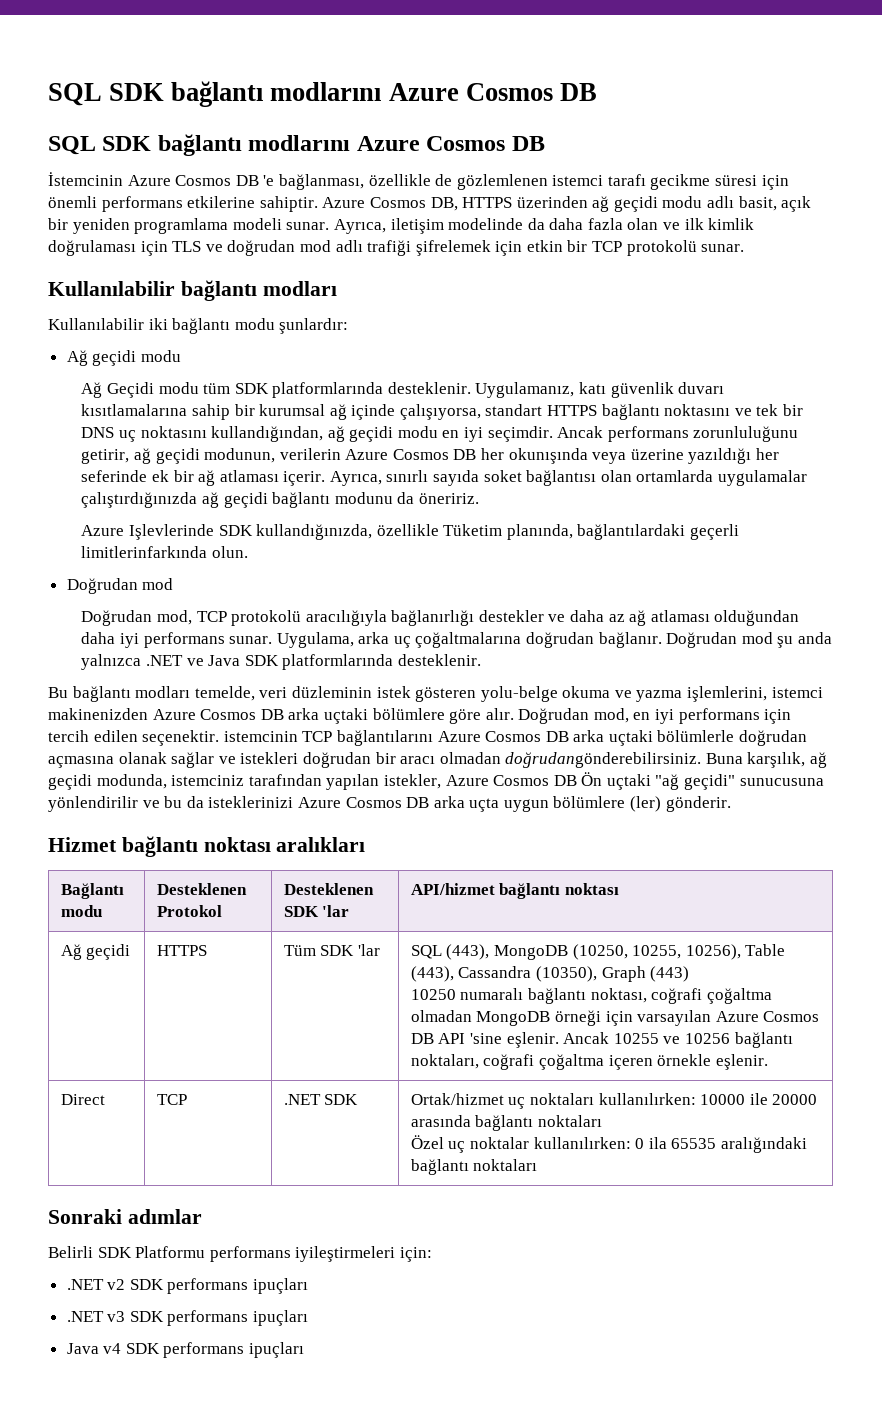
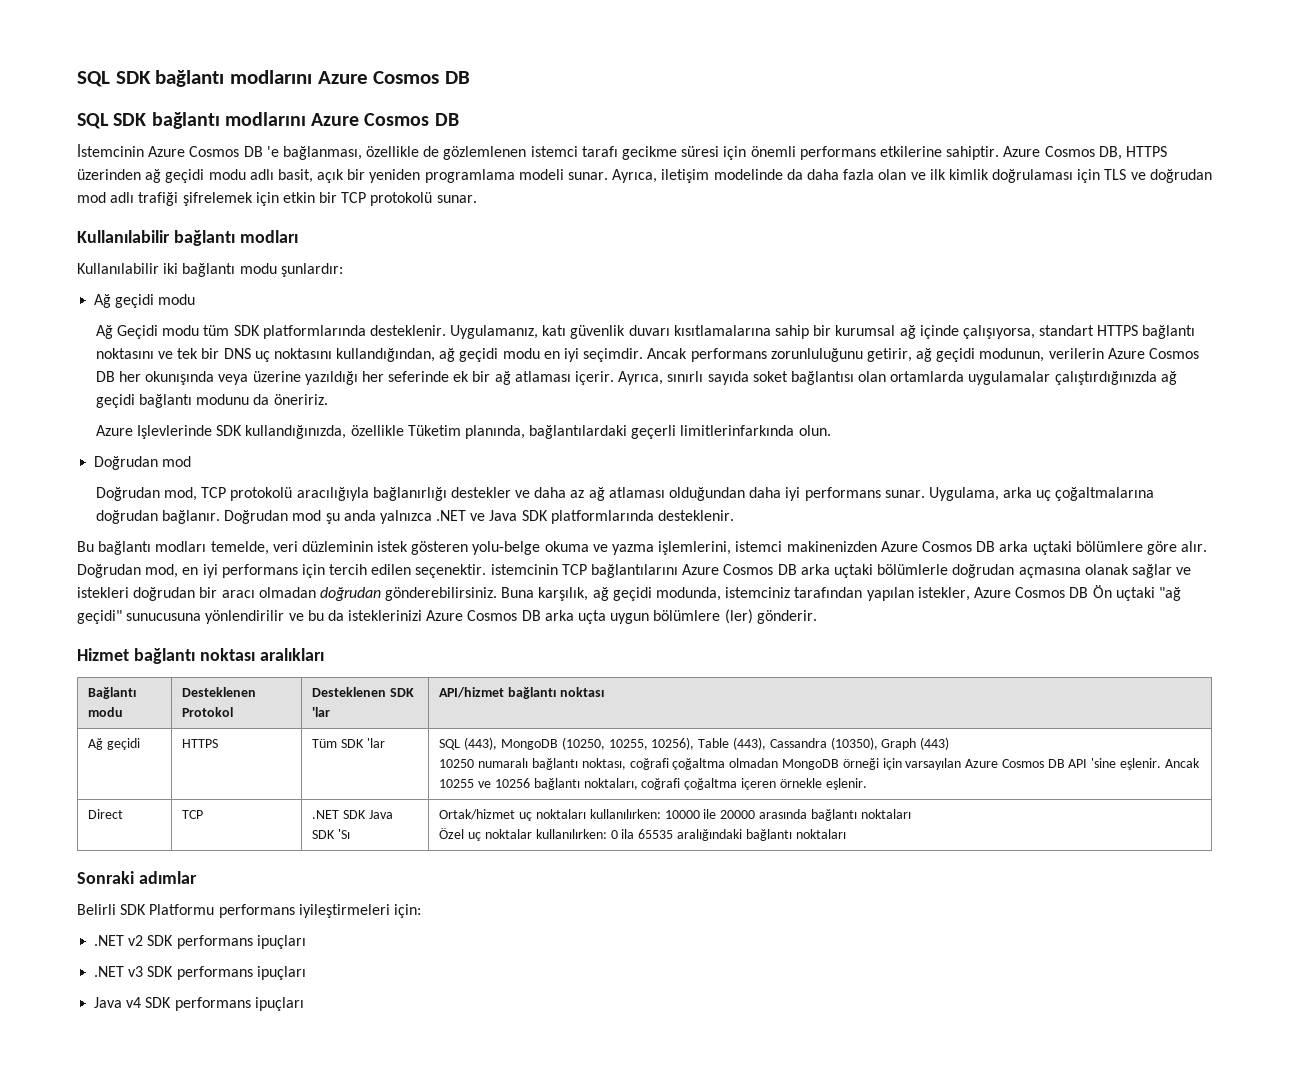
- Doğrudan mod, en iyi performans için tercih edilen seçenektir. istemcinin TCP bağlantılarını Azure Cosmos DB arka uçtaki bölümlerle doğrudan açmasına olanak sağlar ve istekleri doğrudan bir aracı olmadan doğrudangönderebilirsiniz.
+ Doğrudan mod, en iyi performans için tercih edilen seçenektir. istemcinin TCP bağlantılarını Azure Cosmos DB arka uçtaki bölümlerle doğrudan açmasına olanak sağlar ve istekleri doğrudan bir aracı olmadan doğrudan gönderebilirsiniz.
- Direct | TCP | .NET SDK | Ortak/hizmet uç noktaları kullanılırken: 10000 ile 20000 arasında bağlantı noktaları
+ Direct | TCP | .NET SDK Java SDK 'Sı | Ortak/hizmet uç noktaları kullanılırken: 10000 ile 20000 arasında bağlantı noktaları

